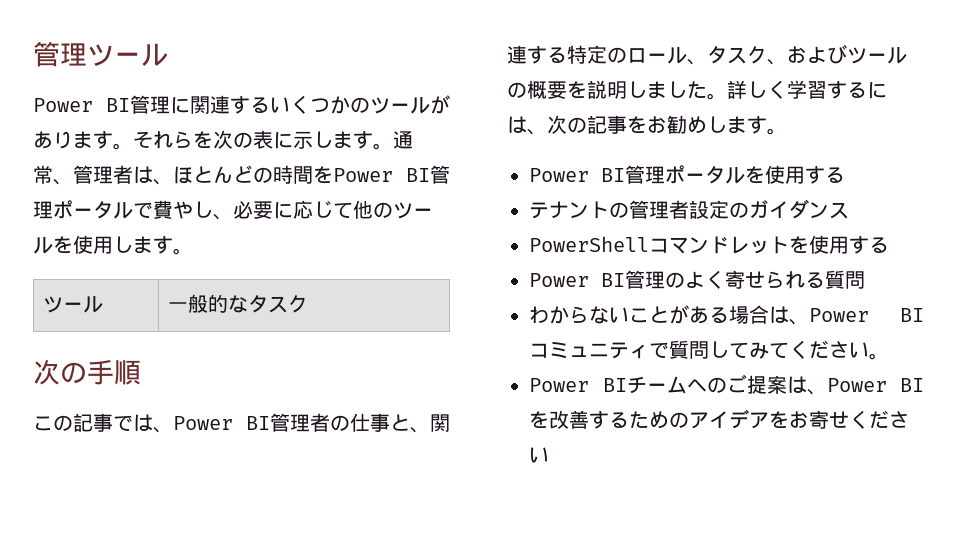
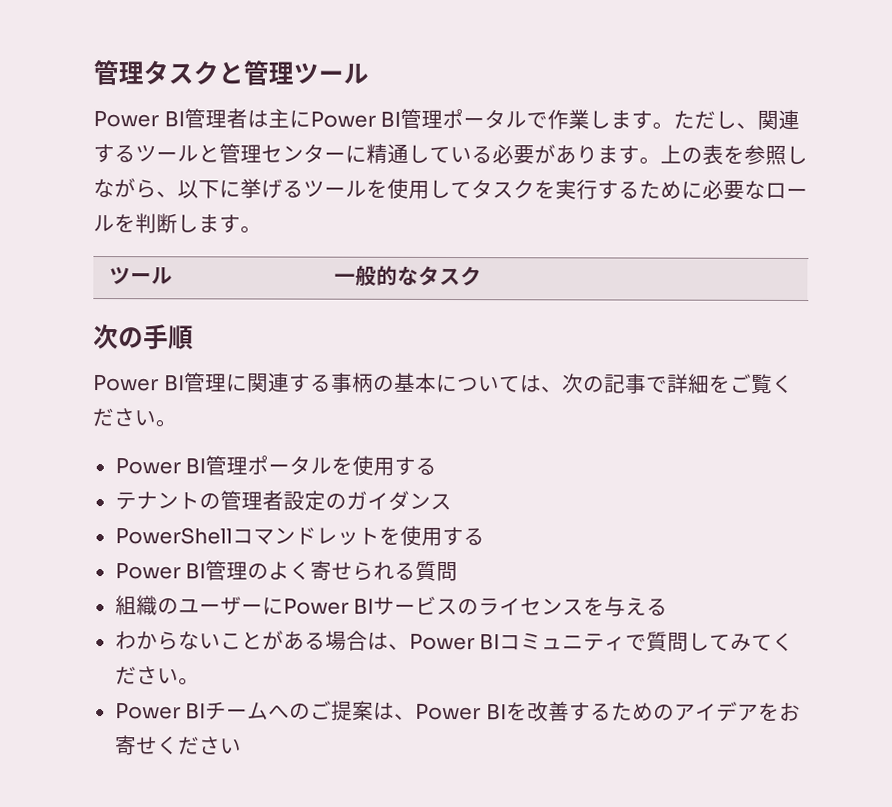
- 管理ツール
+ 管理タスクと管理ツール
- Power BI管理に関連するいくつかのツールがあります。それらを次の表に示します。通常、管理者は、ほとんどの時間をPower BI管理ポータルで費やし、必要に応じて他のツールを使用します。
+ Power BI管理者は主にPower BI管理ポータルで作業します。ただし、関連するツールと管理センターに精通している必要があります。上の表を参照しながら、以下に挙げるツールを使用してタスクを実行するために必要なロールを判断します。
- この記事では、Power BI管理者の仕事と、関連する特定のロール、タスク、およびツールの概要を説明しました。詳しく学習するには、次の記事をお勧めします。
+ Power BI管理に関連する事柄の基本については、次の記事で詳細をご覧ください。
+ 組織のユーザーにPower BIサービスのライセンスを与える

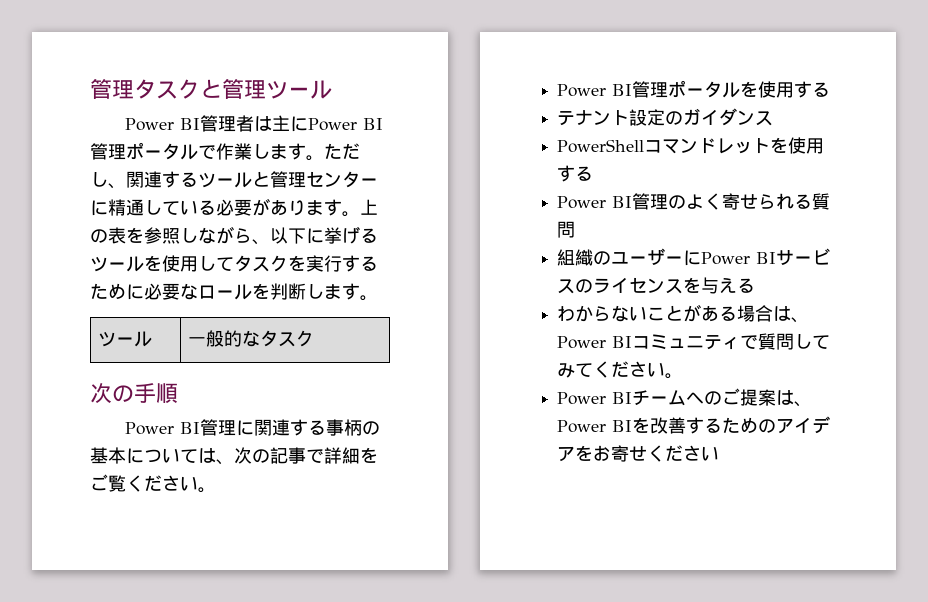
- テナントの管理者設定のガイダンス
+ テナント設定のガイダンス

